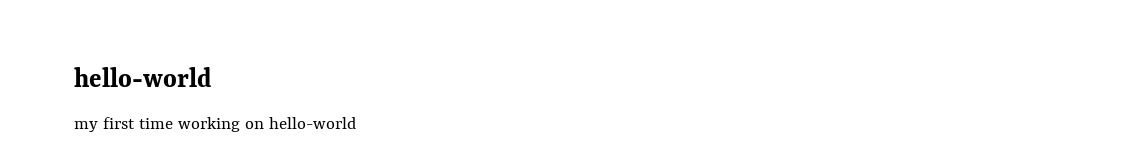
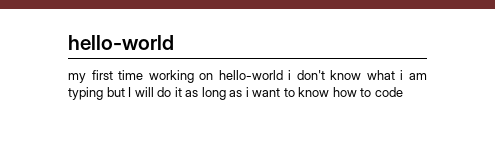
- my first time working on hello-world
+ my first time working on hello-world i don't know what i am typing but I will do it as long as i want to know how to code

